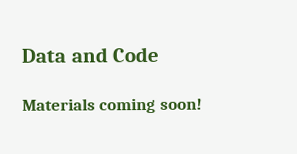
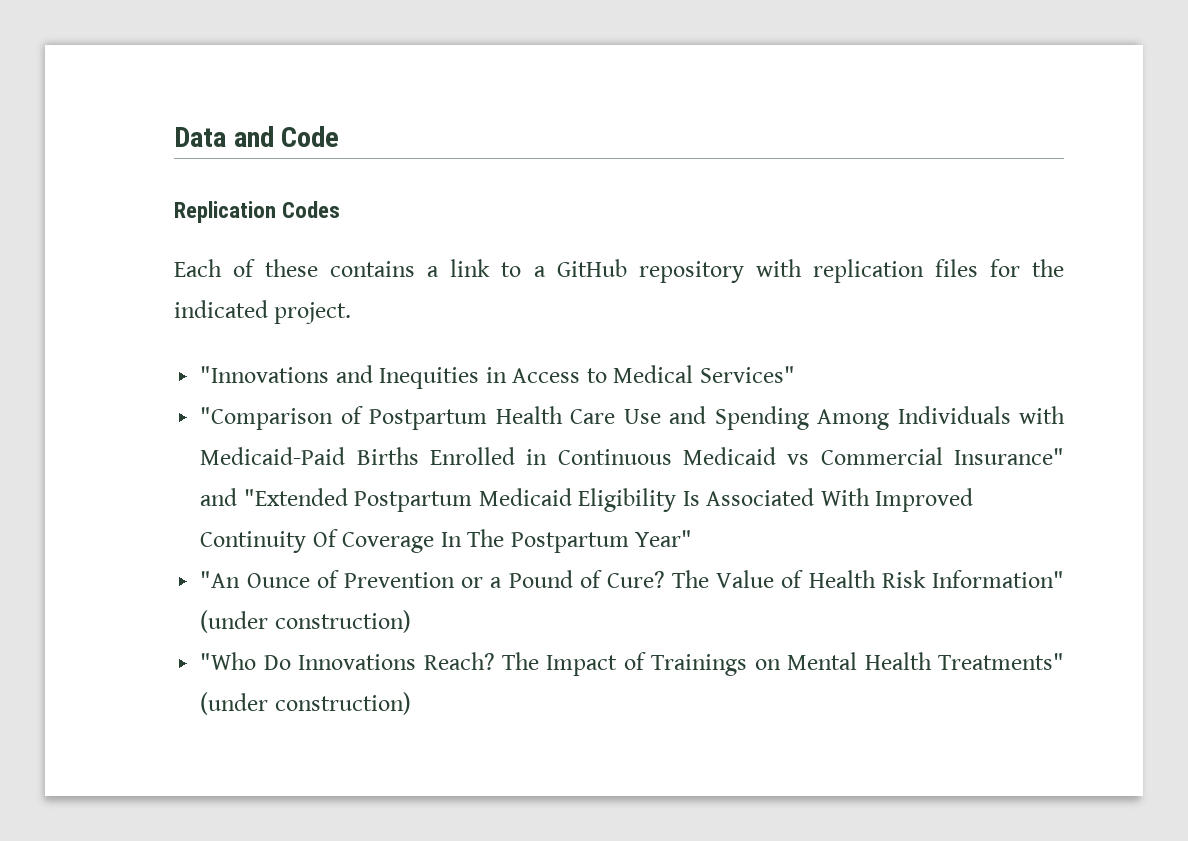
- Materials coming soon!
+ Replication Codes
+ Each of these contains a link to a GitHub repository with replication files for the indicated project.
+ "Innovations and Inequities in Access to Medical Services"
+ "Comparison of Postpartum Health Care Use and Spending Among Individuals with Medicaid-Paid Births Enrolled in Continuous Medicaid vs Commercial Insurance" and "Extended Postpartum Medicaid Eligibility Is Associated With Improved Continuity Of Coverage In The Postpartum Year"
+ "An Ounce of Prevention or a Pound of Cure? The Value of Health Risk Information" (under construction)
+ "Who Do Innovations Reach? The Impact of Trainings on Mental Health Treatments" (under construction)

